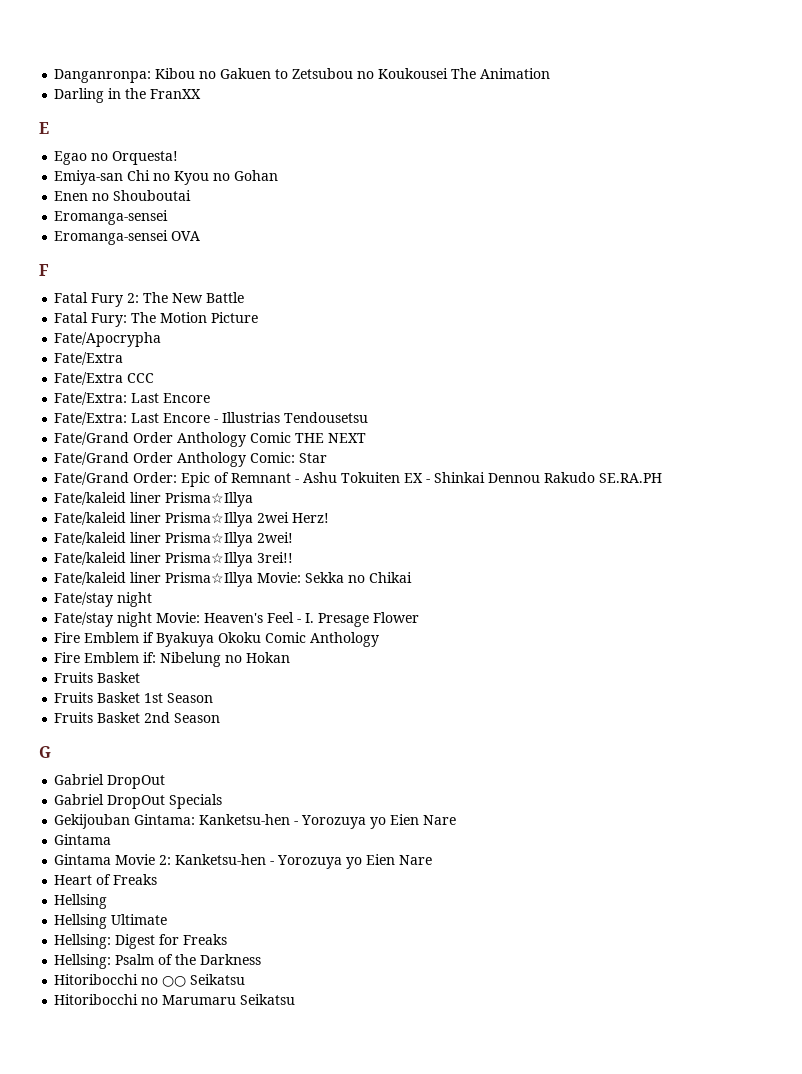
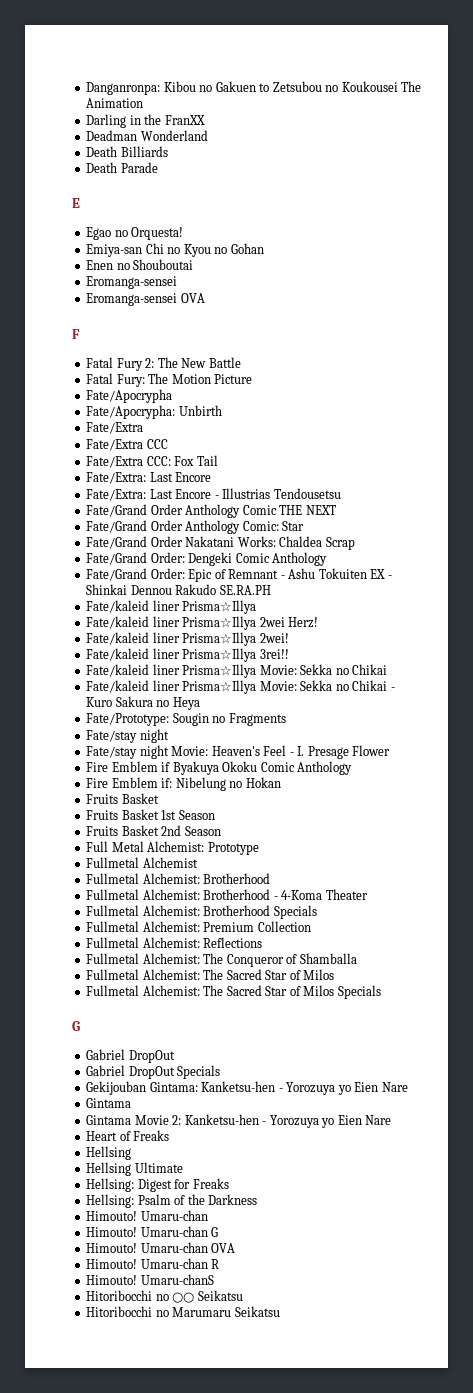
+ Deadman Wonderland
+ Death Billiards
+ Death Parade
+ Fate/Apocrypha: Unbirth
+ Fate/Extra CCC: Fox Tail
+ Fate/Grand Order Nakatani Works: Chaldea Scrap
+ Fate/Grand Order: Dengeki Comic Anthology
+ Fate/kaleid liner Prisma☆Illya Movie: Sekka no Chikai - Kuro Sakura no Heya
+ Fate/Prototype: Sougin no Fragments
+ Full Metal Alchemist: Prototype
+ Fullmetal Alchemist
+ Fullmetal Alchemist: Brotherhood
+ Fullmetal Alchemist: Brotherhood - 4-Koma Theater
+ Fullmetal Alchemist: Brotherhood Specials
+ Fullmetal Alchemist: Premium Collection
+ Fullmetal Alchemist: Reflections
+ Fullmetal Alchemist: The Conqueror of Shamballa
+ Fullmetal Alchemist: The Sacred Star of Milos
+ Fullmetal Alchemist: The Sacred Star of Milos Specials
  Hellsing: Psalm of the Darkness
+ Himouto! Umaru-chan
+ Himouto! Umaru-chan G
+ Himouto! Umaru-chan OVA
+ Himouto! Umaru-chan R
+ Himouto! Umaru-chanS

